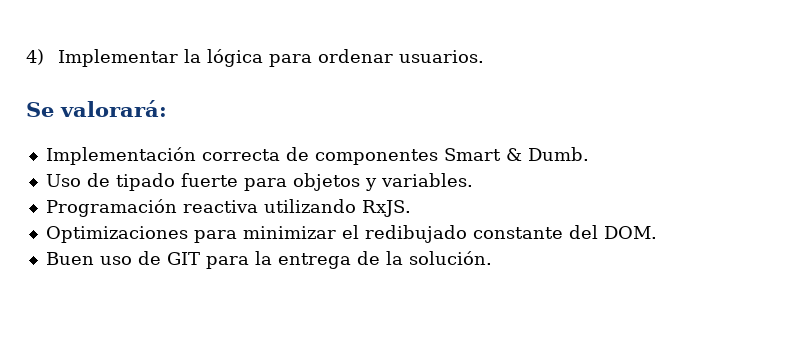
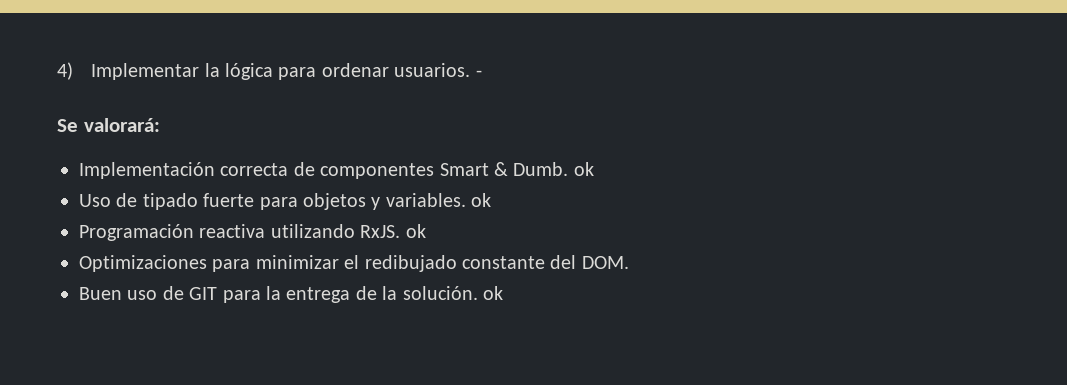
+ -
- Implementación correcta de componentes Smart & Dumb.
+ Implementación correcta de componentes Smart & Dumb. ok
- Uso de tipado fuerte para objetos y variables.
+ Uso de tipado fuerte para objetos y variables. ok
- Programación reactiva utilizando RxJS.
+ Programación reactiva utilizando RxJS. ok
- Buen uso de GIT para la entrega de la solución.
+ Buen uso de GIT para la entrega de la solución. ok

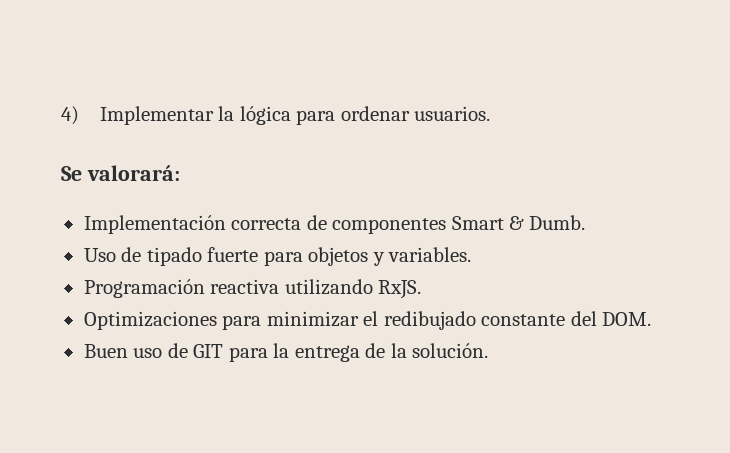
- -
- Implementación correcta de componentes Smart & Dumb. ok
+ Implementación correcta de componentes Smart & Dumb.
- Uso de tipado fuerte para objetos y variables. ok
+ Uso de tipado fuerte para objetos y variables.
- Programación reactiva utilizando RxJS. ok
+ Programación reactiva utilizando RxJS.
- Buen uso de GIT para la entrega de la solución. ok
+ Buen uso de GIT para la entrega de la solución.

